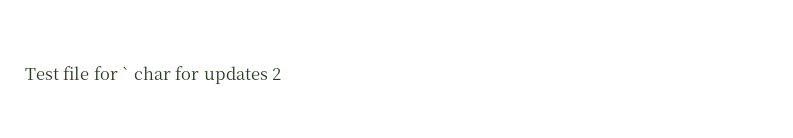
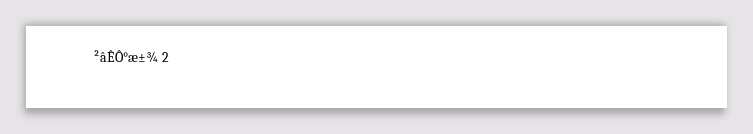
- Test file for ` char for updates 2
+ ²âÊÔ°æ±¾ 2

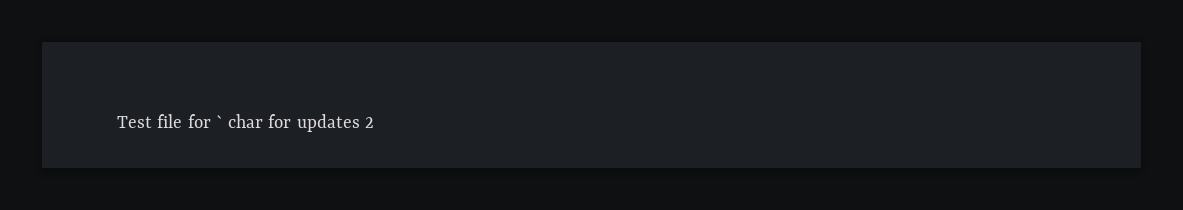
- ²âÊÔ°æ±¾ 2
+ Test file for ` char for updates 2

